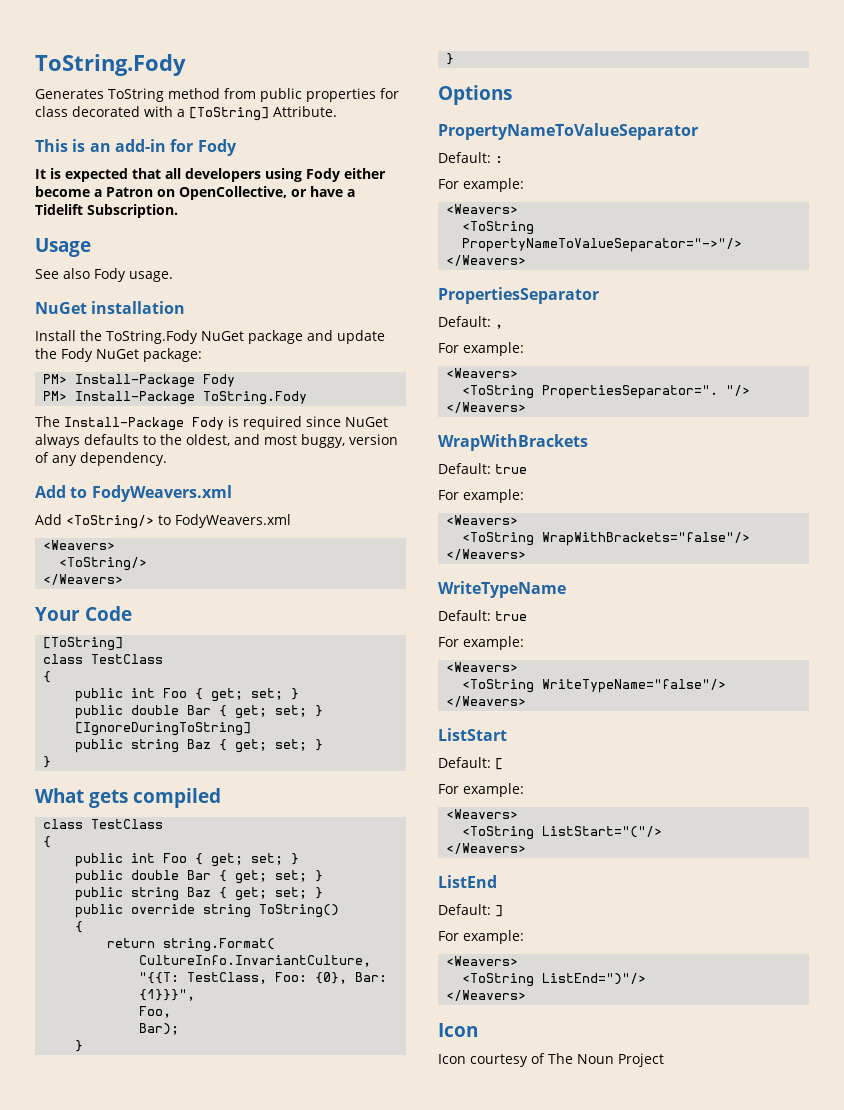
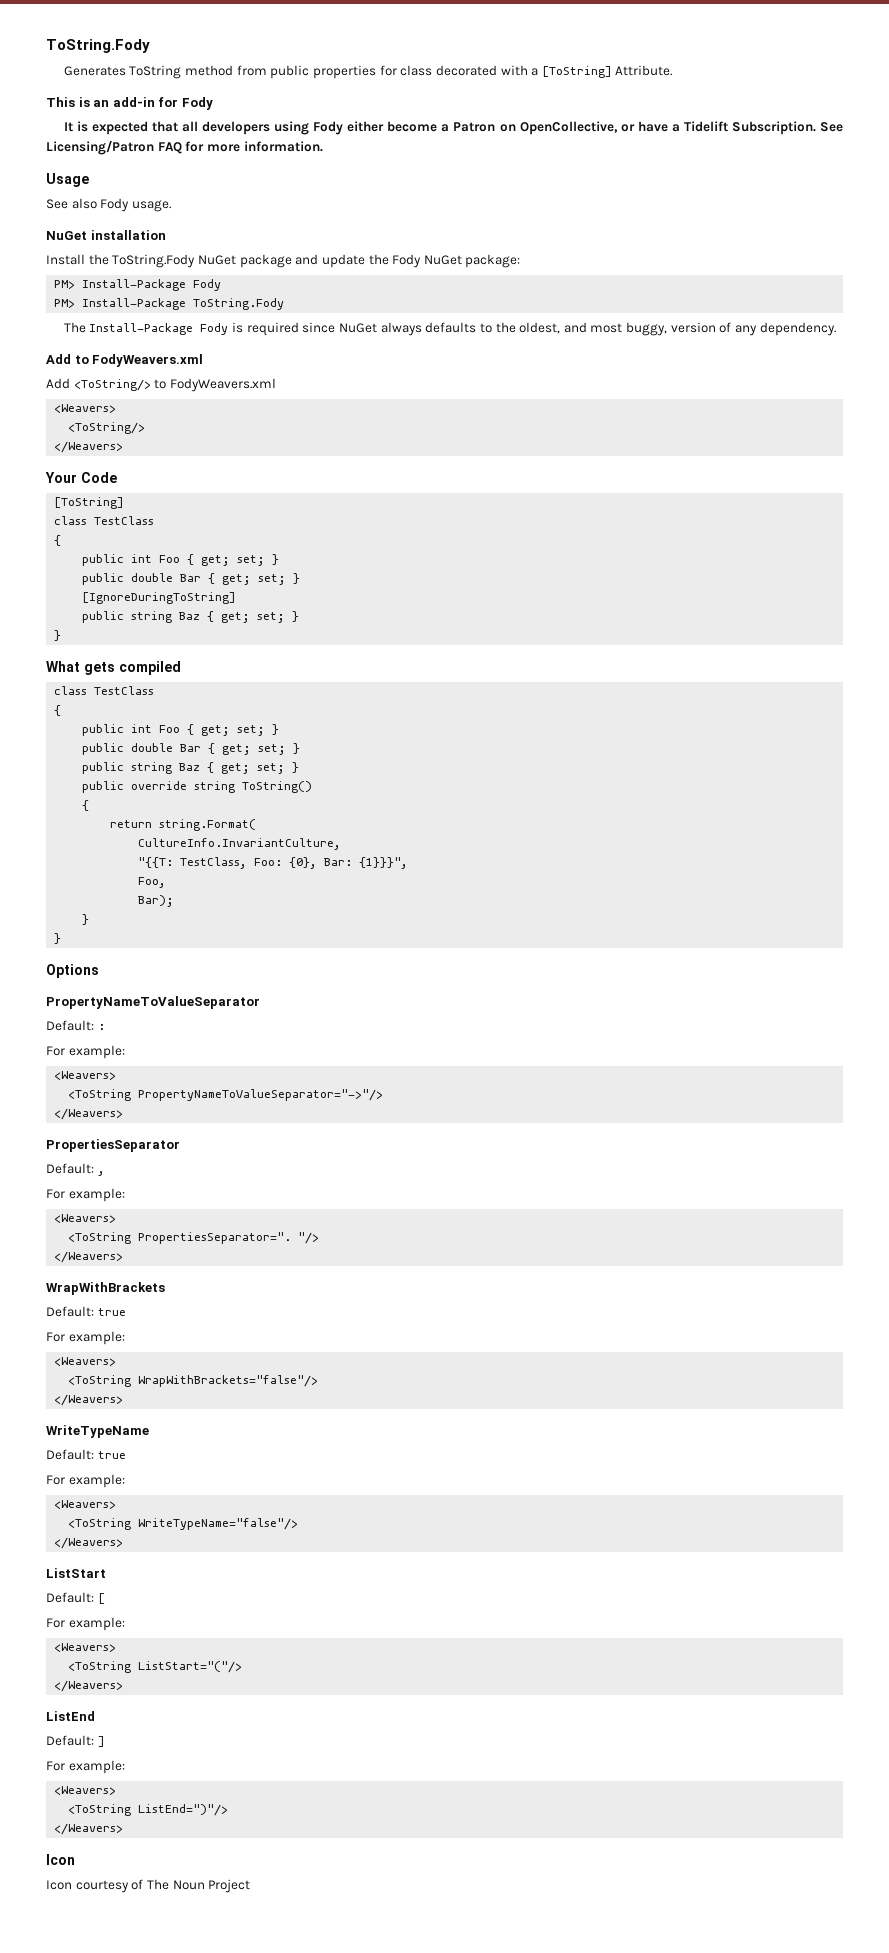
+ See Licensing/Patron FAQ for more information.

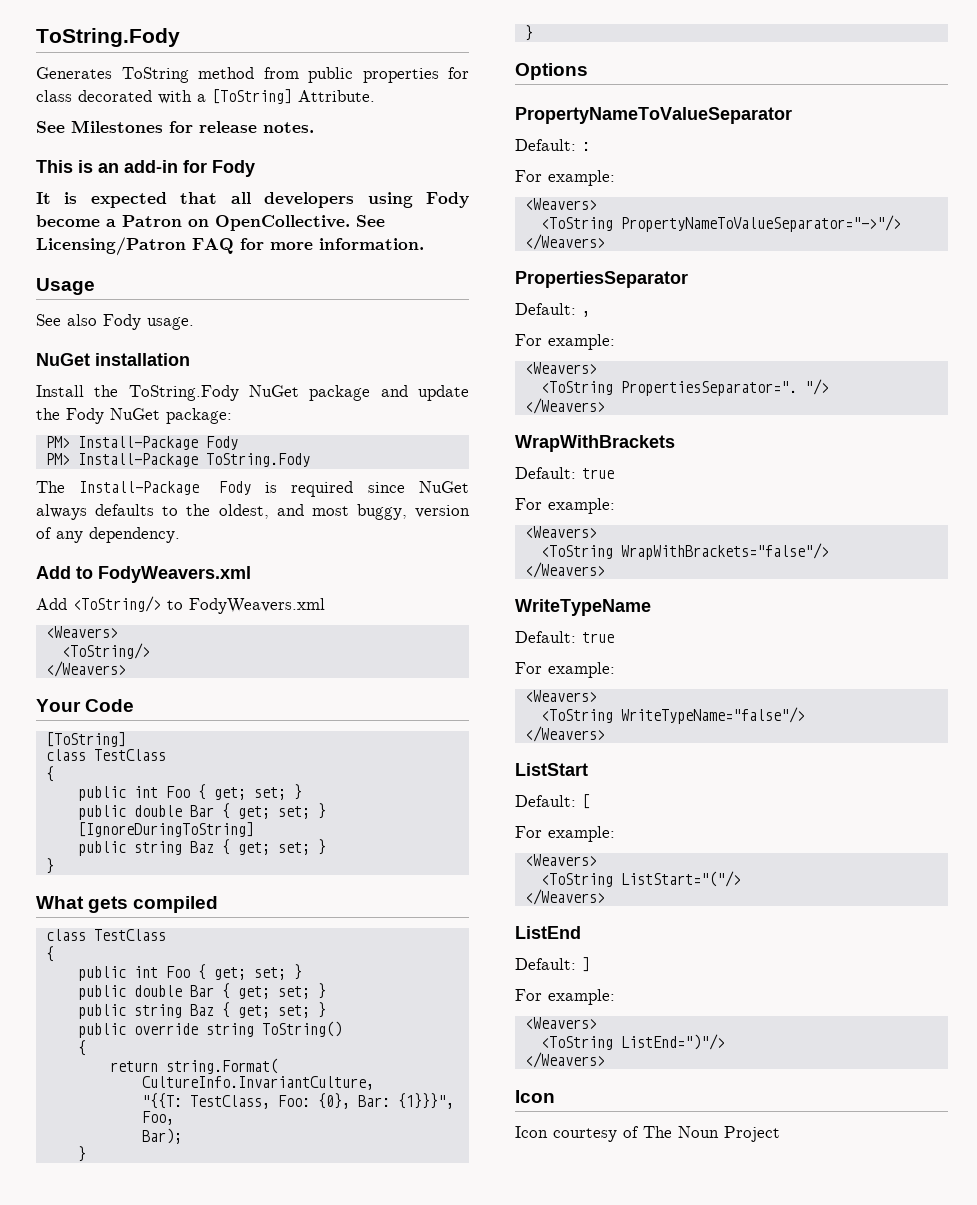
+ See Milestones for release notes.
- It is expected that all developers using Fody either become a Patron on OpenCollective, or have a Tidelift Subscription.
+ It is expected that all developers using Fody become a Patron on OpenCollective.

